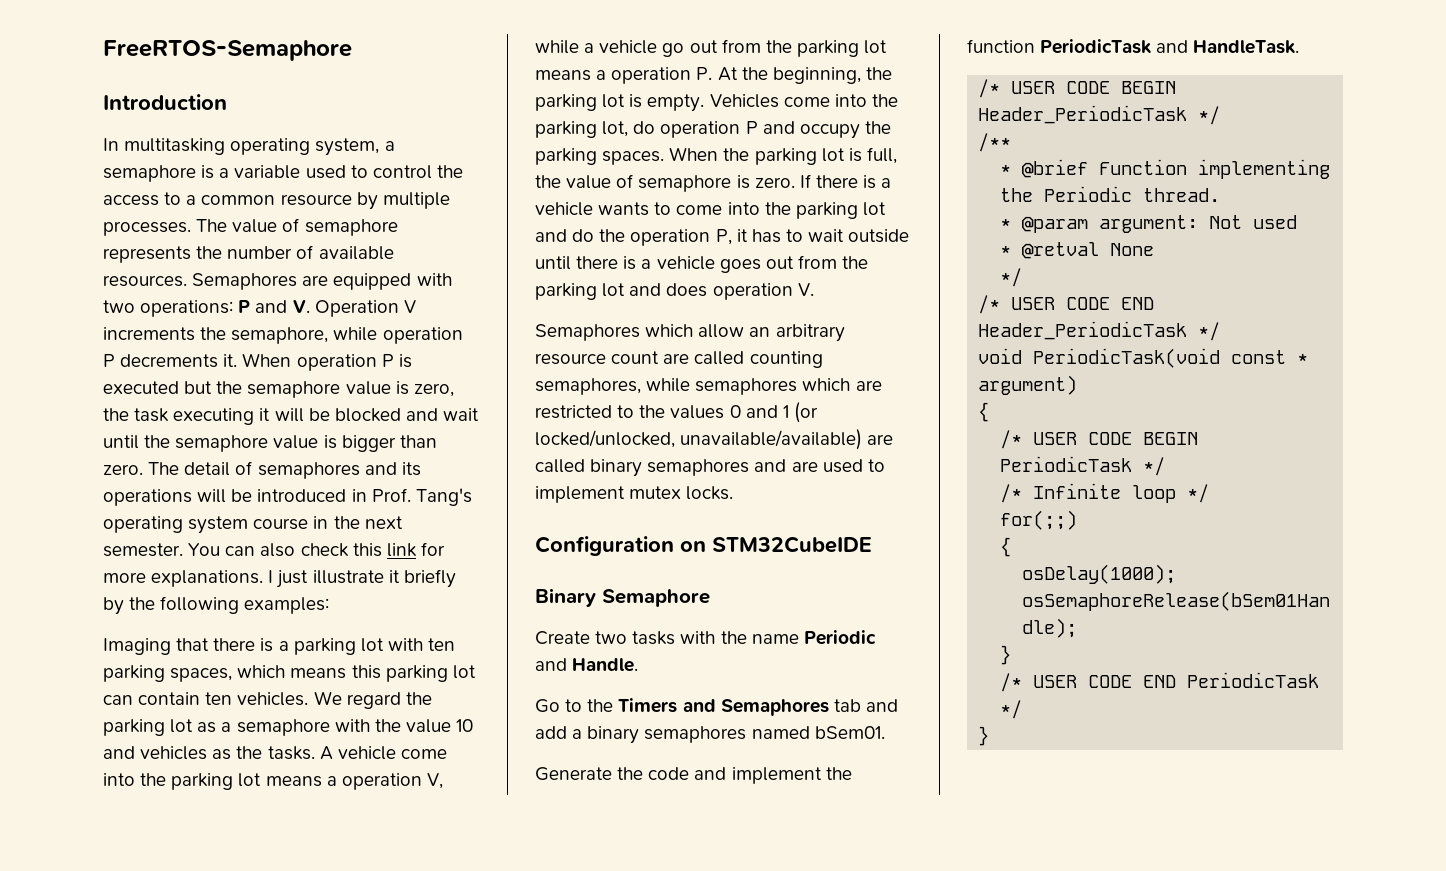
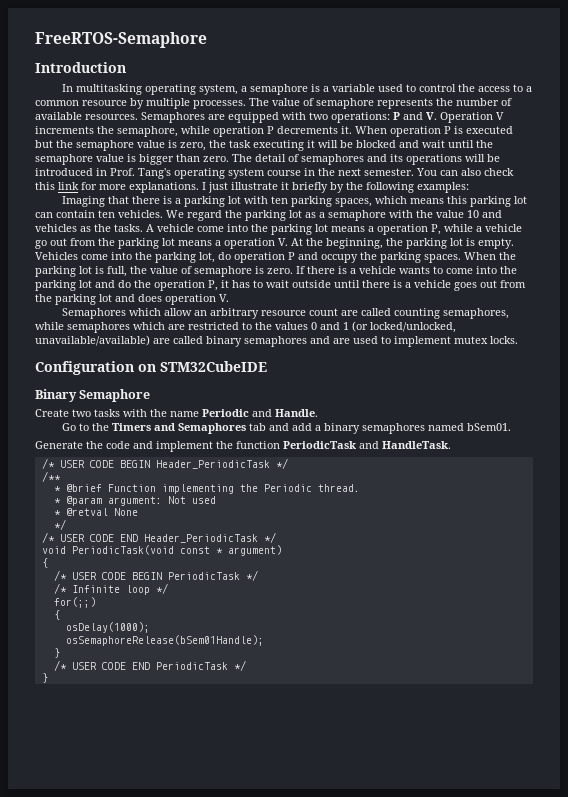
- A vehicle come into the parking lot means a operation V, while a vehicle go out from the parking lot means a operation P. At the beginning, the parking lot is empty.
+ A vehicle come into the parking lot means a operation P, while a vehicle go out from the parking lot means a operation V. At the beginning, the parking lot is empty.

